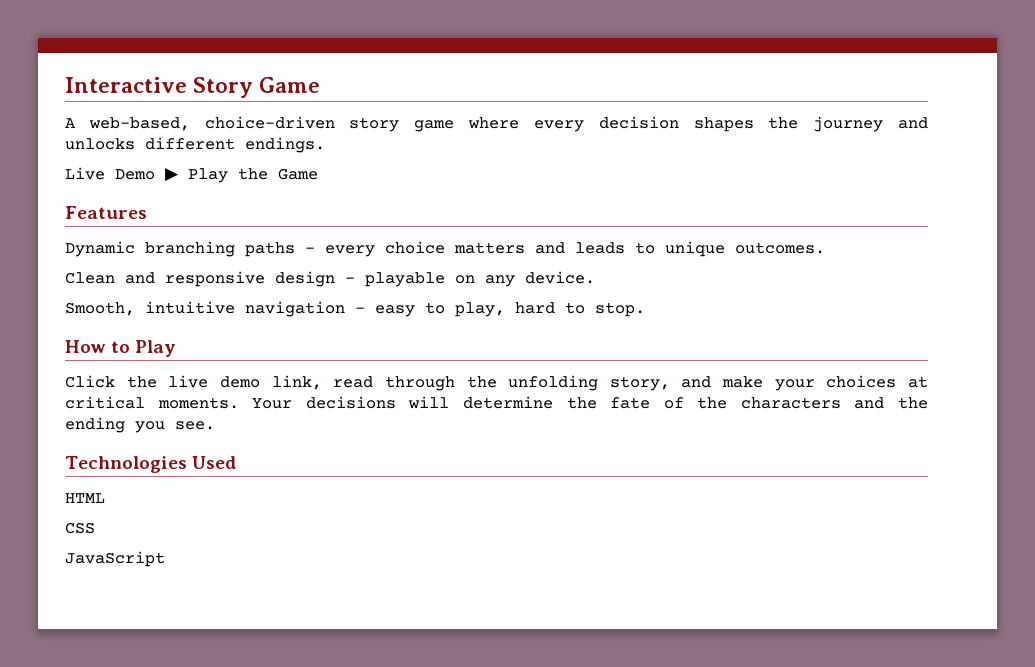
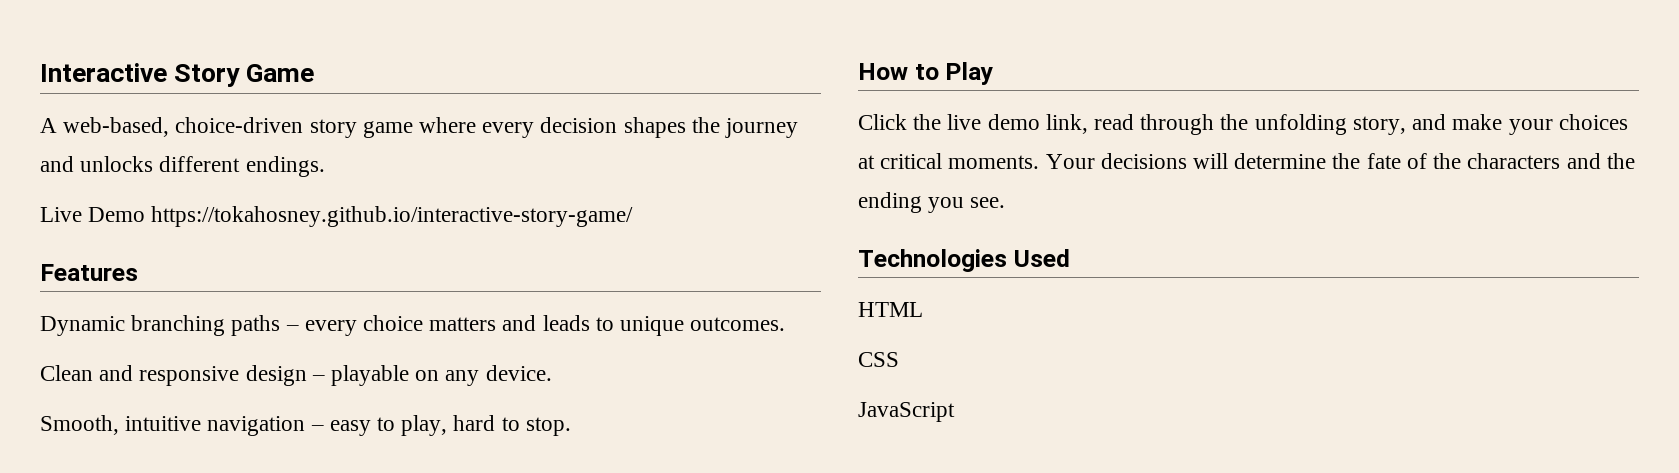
- Live Demo ▶ Play the Game
+ Live Demo https://tokahosney.github.io/interactive-story-game/

